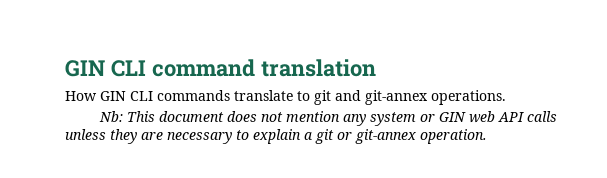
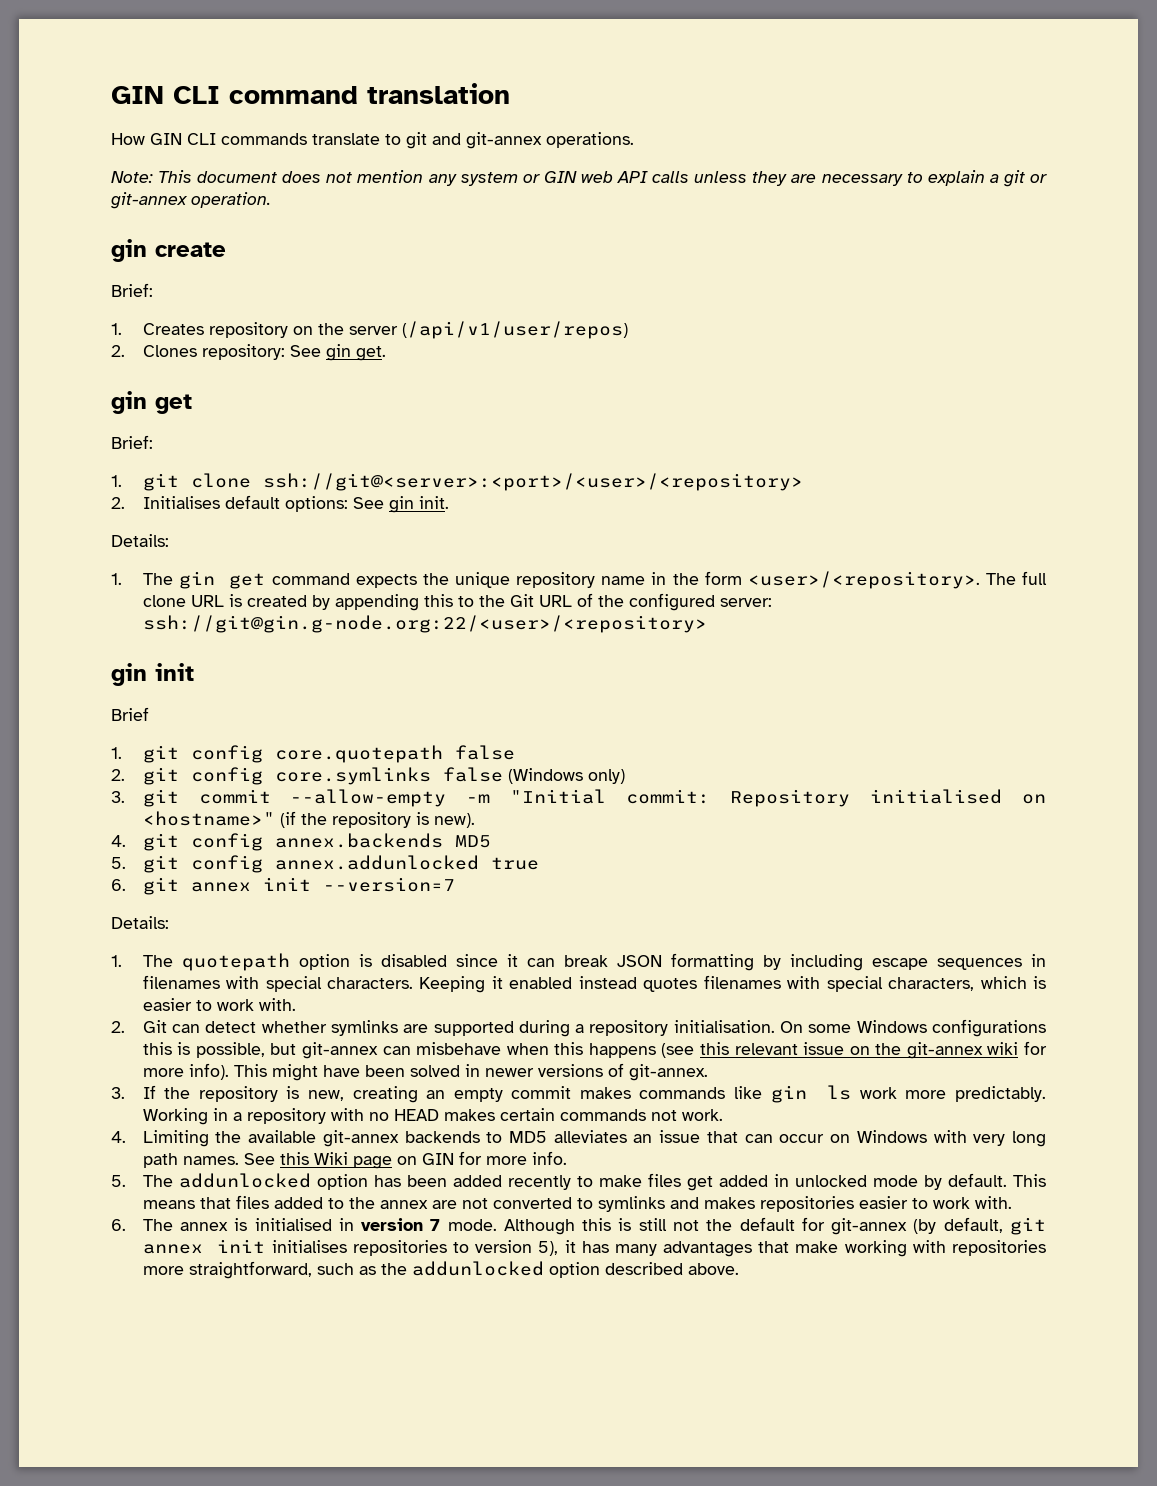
- Nb: This document does not mention any system or GIN web API calls unless they are necessary to explain a git or git-annex operation.
+ Note: This document does not mention any system or GIN web API calls unless they are necessary to explain a git or git-annex operation.
+ gin create
+ Brief:
+ 1. Creates repository on the server (/api/v1/user/repos)
+ 2. Clones repository: See gin get.
+ gin get
+ Brief:
+ 1. git clone ssh://git@<server>:<port>/<user>/<repository>
+ 2. Initialises default options: See gin init.
+ Details:
+ 1. The gin get command expects the unique repository name in the form <user>/<repository>. The full clone URL is created by appending this to the Git URL of the configured server: ssh://git@gin.g-node.org:22/<user>/<repository>
+ gin init
+ Brief
+ 1. git config core.quotepath false
+ 2. git config core.symlinks false (Windows only)
+ 3. git commit --allow-empty -m "Initial commit: Repository initialised on <hostname>" (if the repository is new).
+ 4. git config annex.backends MD5
+ 5. git config annex.addunlocked true
+ 6. git annex init --version=7
+ Details:
+ 1. The quotepath option is disabled since it can break JSON formatting by including escape sequences in filenames with special characters. Keeping it enabled instead quotes filenames with special characters, which is easier to work with.
+ 2. Git can detect whether symlinks are supported during a repository initialisation. On some Windows configurations this is possible, but git-annex can misbehave when this happens (see this relevant issue on the git-annex wiki for more info). This might have been solved in newer versions of git-annex.
+ 3. If the repository is new, creating an empty commit makes commands like gin ls work more predictably. Working in a repository with no HEAD makes certain commands not work.
+ 4. Limiting the available git-annex backends to MD5 alleviates an issue that can occur on Windows with very long path names. See this Wiki page on GIN for more info.
+ 5. The addunlocked option has been added recently to make files get added in unlocked mode by default. This means that files added to the annex are not converted to symlinks and makes repositories easier to work with.
+ 6. The annex is initialised in version 7 mode. Although this is still not the default for git-annex (by default, git annex init initialises repositories to version 5), it has many advantages that make working with repositories more straightforward, such as the addunlocked option described above.

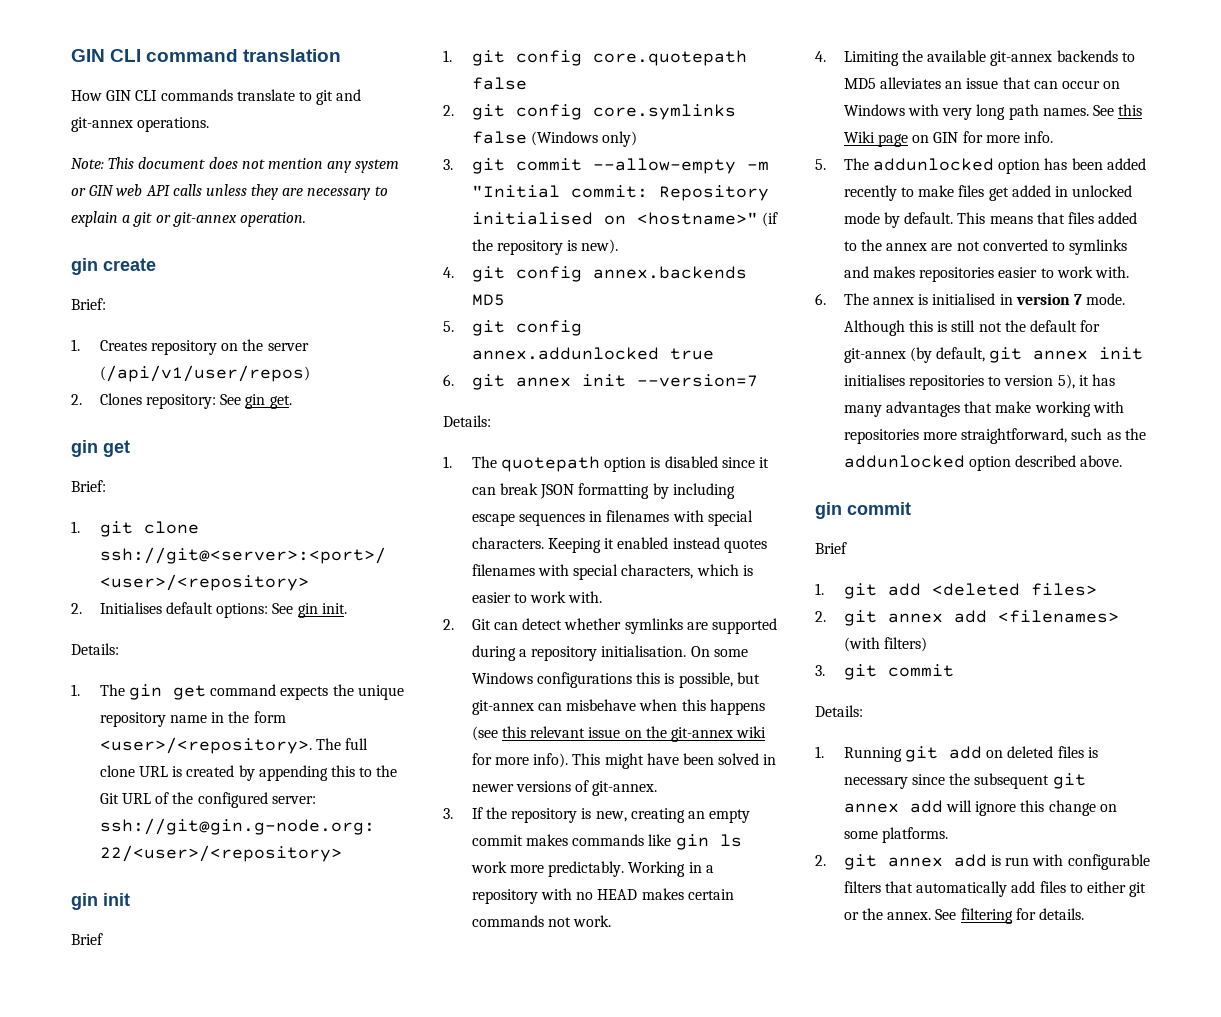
+ gin commit
+ Brief
+ 1. git add <deleted files>
+ 2. git annex add <filenames> (with filters)
+ 3. git commit
+ Details:
+ 1. Running git add on deleted files is necessary since the subsequent git annex add will ignore this change on some platforms.
+ 2. git annex add is run with configurable filters that automatically add files to either git or the annex. See filtering for details.

